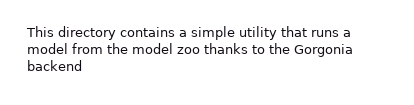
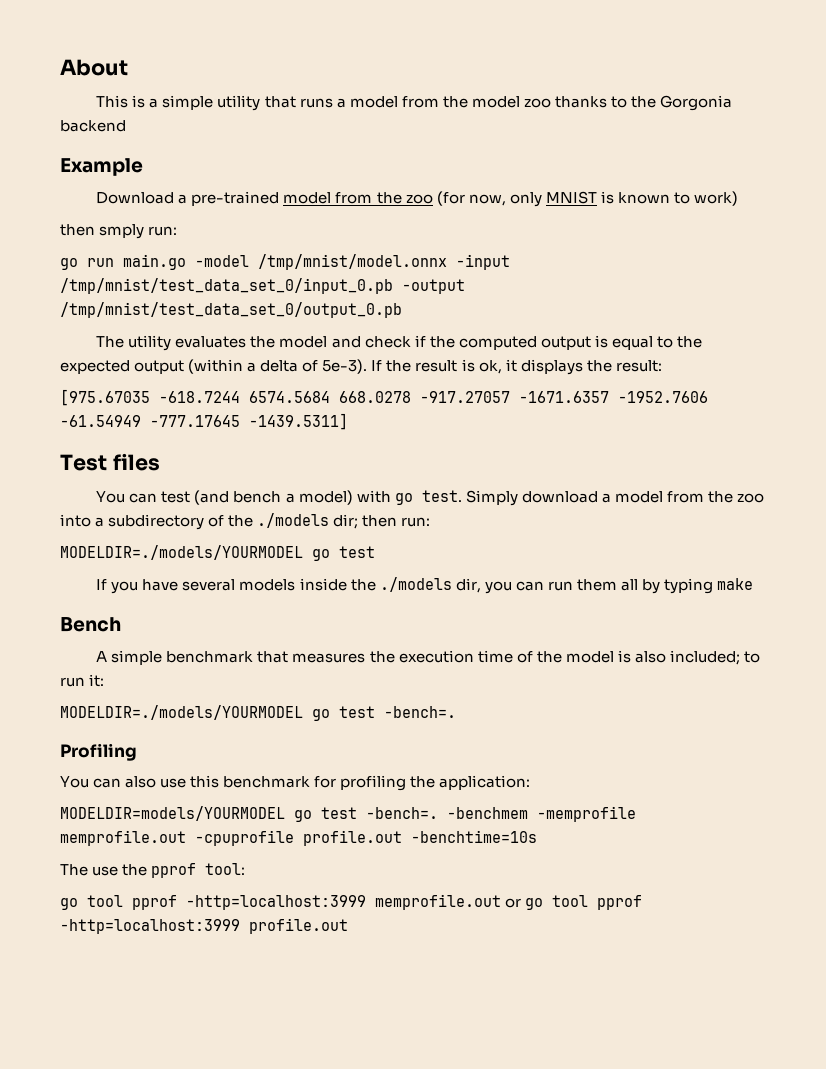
- This directory contains a simple utility that runs a model from the model zoo thanks to the Gorgonia backend
+ About
+ This is a simple utility that runs a model from the model zoo thanks to the Gorgonia backend
+ Example
+ Download a pre-trained model from the zoo (for now, only MNIST is known to work)
+ then smply run:
+ go run main.go -model /tmp/mnist/model.onnx -input /tmp/mnist/test_data_set_0/input_0.pb -output /tmp/mnist/test_data_set_0/output_0.pb
+ The utility evaluates the model and check if the computed output is equal to the expected output (within a delta of 5e-3). If the result is ok, it displays the result:
+ [975.67035 -618.7244 6574.5684 668.0278 -917.27057 -1671.6357 -1952.7606 -61.54949 -777.17645 -1439.5311]
+ Test files
+ You can test (and bench a model) with go test. Simply download a model from the zoo into a subdirectory of the ./models dir; then run:
+ MODELDIR=./models/YOURMODEL go test
+ If you have several models inside the ./models dir, you can run them all by typing make
+ Bench
+ A simple benchmark that measures the execution time of the model is also included; to run it:
+ MODELDIR=./models/YOURMODEL go test -bench=.
+ Profiling
+ You can also use this benchmark for profiling the application:
+ MODELDIR=models/YOURMODEL go test -bench=. -benchmem -memprofile memprofile.out -cpuprofile profile.out -benchtime=10s
+ The use the pprof tool:
+ go tool pprof -http=localhost:3999 memprofile.out or go tool pprof -http=localhost:3999 profile.out

